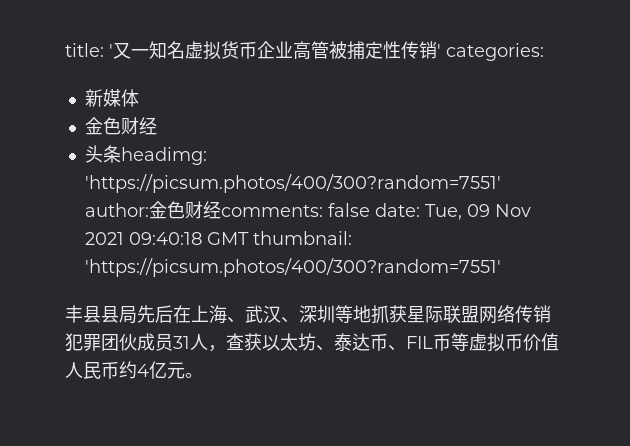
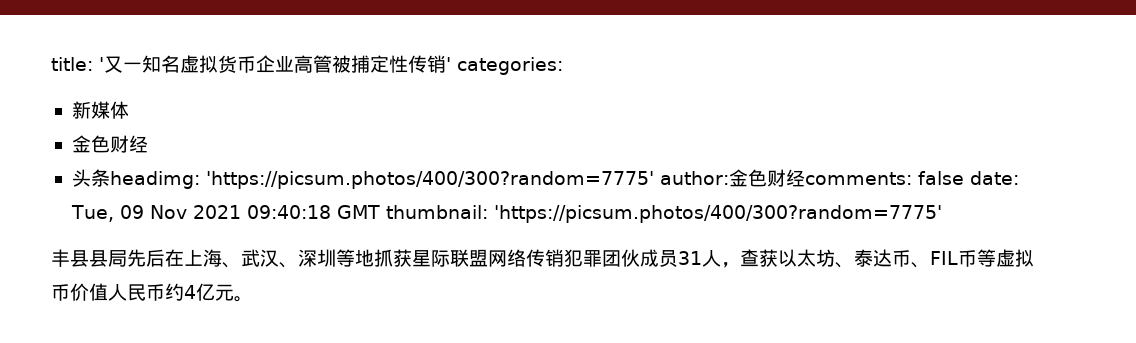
- 头条headimg: 'https://picsum.photos/400/300?random=7551' author:金色财经comments: false date: Tue, 09 Nov 2021 09:40:18 GMT thumbnail: 'https://picsum.photos/400/300?random=7551'
+ 头条headimg: 'https://picsum.photos/400/300?random=7775' author:金色财经comments: false date: Tue, 09 Nov 2021 09:40:18 GMT thumbnail: 'https://picsum.photos/400/300?random=7775'

